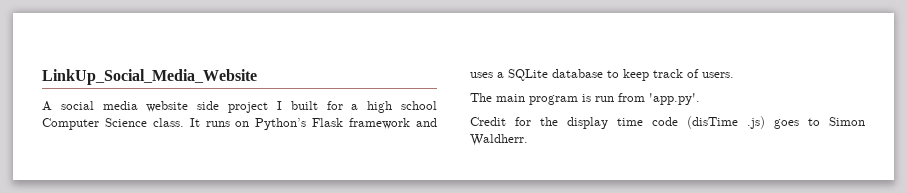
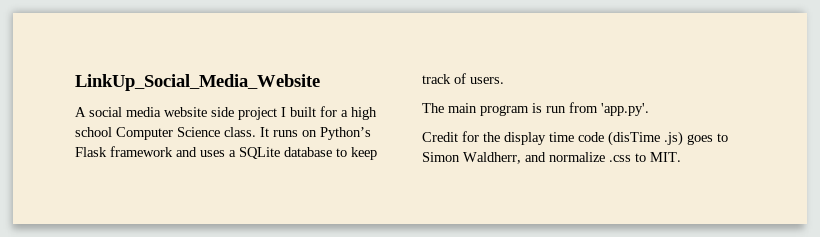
- Credit for the display time code (disTime .js) goes to Simon Waldherr.
+ Credit for the display time code (disTime .js) goes to Simon Waldherr, and normalize .css to MIT.

